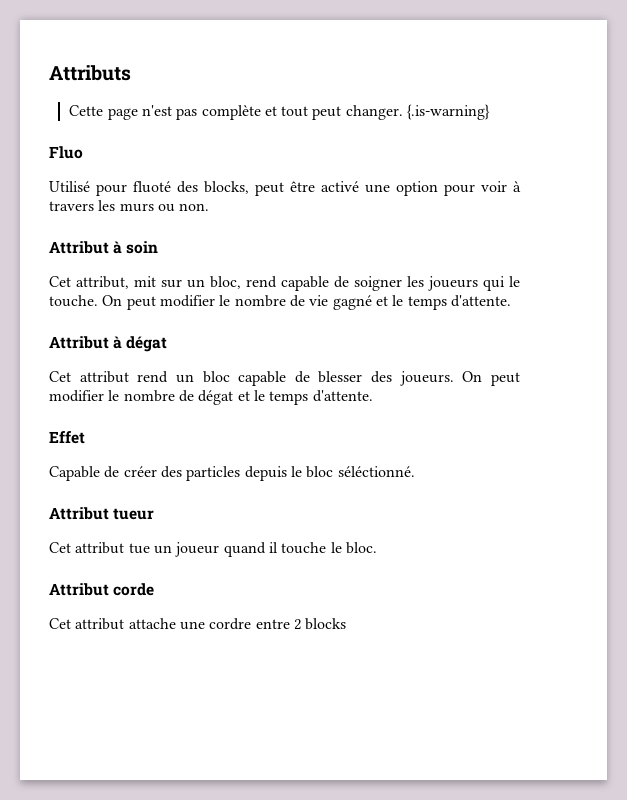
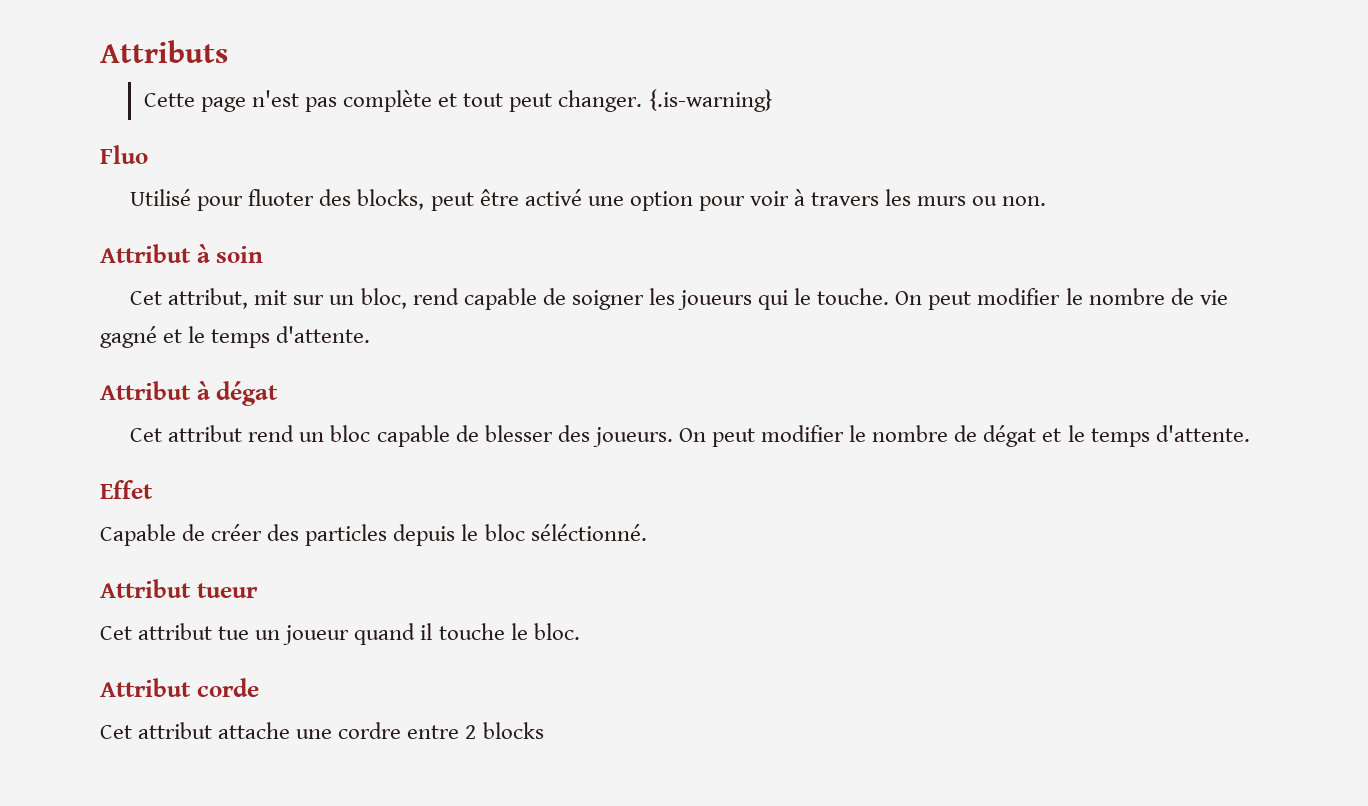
- Utilisé pour fluoté des blocks, peut être activé une option pour voir à travers les murs ou non.
+ Utilisé pour fluoter des blocks, peut être activé une option pour voir à travers les murs ou non.

